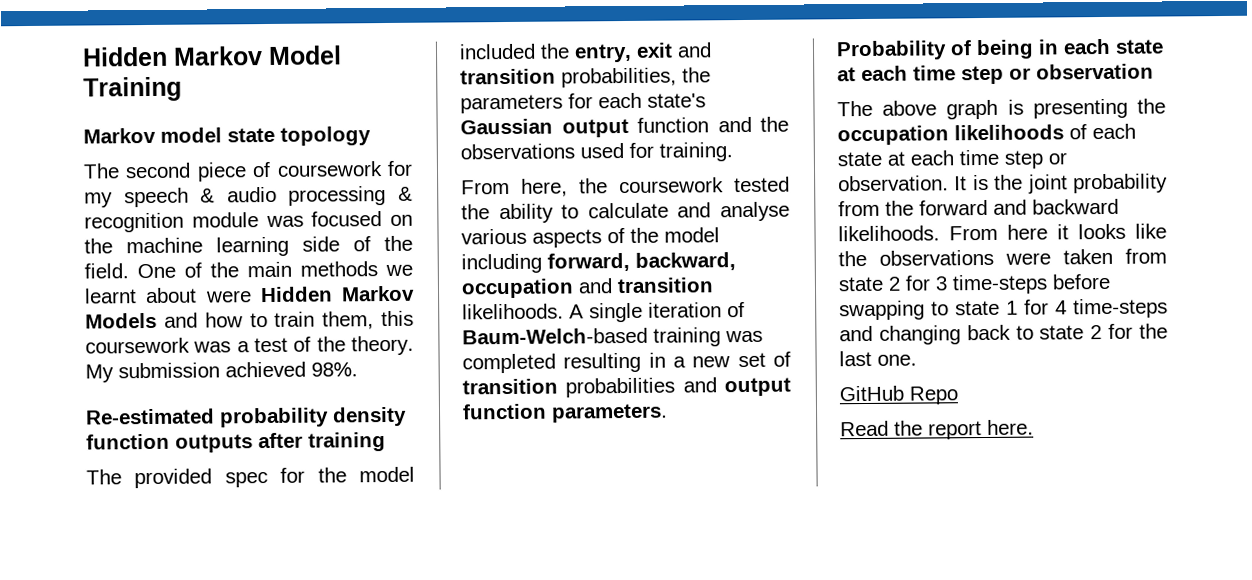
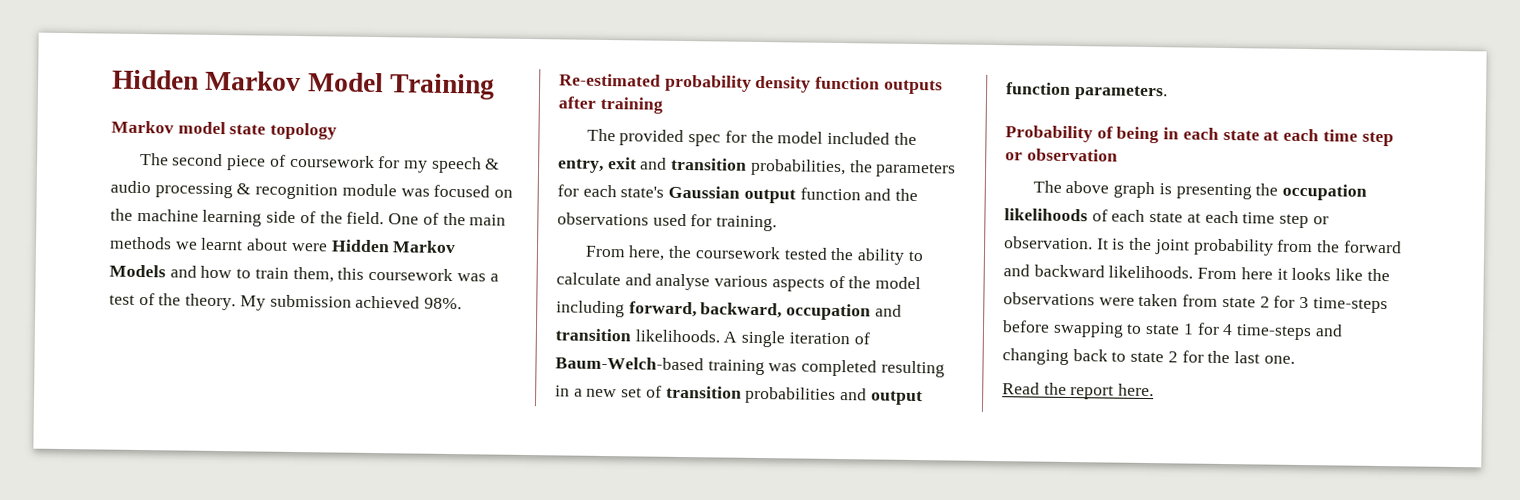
- GitHub Repo

